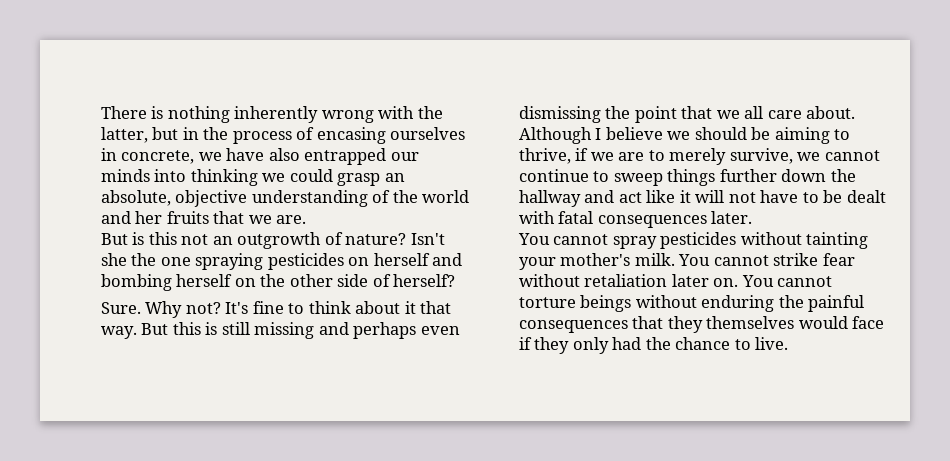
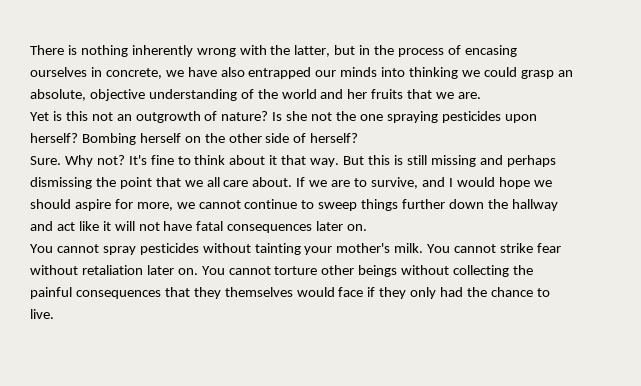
- But is this not an outgrowth of nature?
+ Yet is this not an outgrowth of nature?
- Isn't she the one spraying pesticides on herself and bombing herself on the other side of herself?
+ Is she not the one spraying pesticides upon herself? Bombing herself on the other side of herself?
- But this is still missing and perhaps even dismissing the point that we all care about.
+ But this is still missing and perhaps dismissing the point that we all care about.
- Although I believe we should be aiming to thrive, if we are to merely survive, we cannot continue to sweep things further down the hallway and act like it will not have to be dealt with fatal consequences later.
+ If we are to survive, and I would hope we should aspire for more, we cannot continue to sweep things further down the hallway and act like it will not have fatal consequences later on.
- You cannot torture beings without enduring the painful consequences that they themselves would face if they only had the chance to live.
+ You cannot torture other beings without collecting the painful consequences that they themselves would face if they only had the chance to live.

